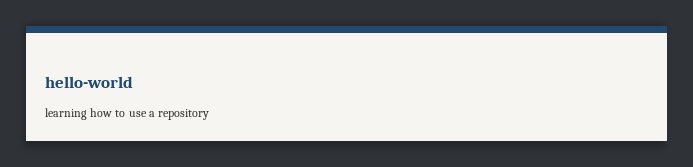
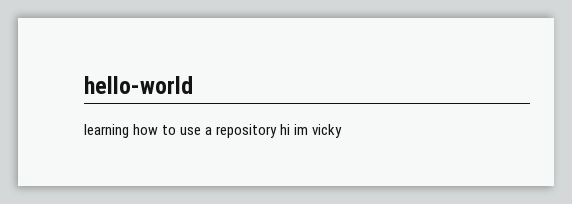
- learning how to use a repository
+ learning how to use a repository hi im vicky

